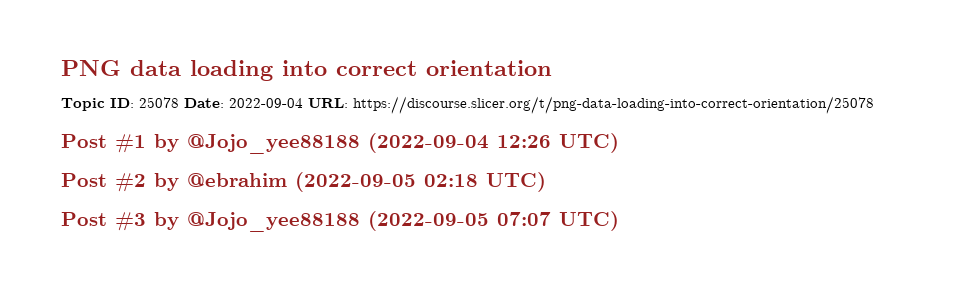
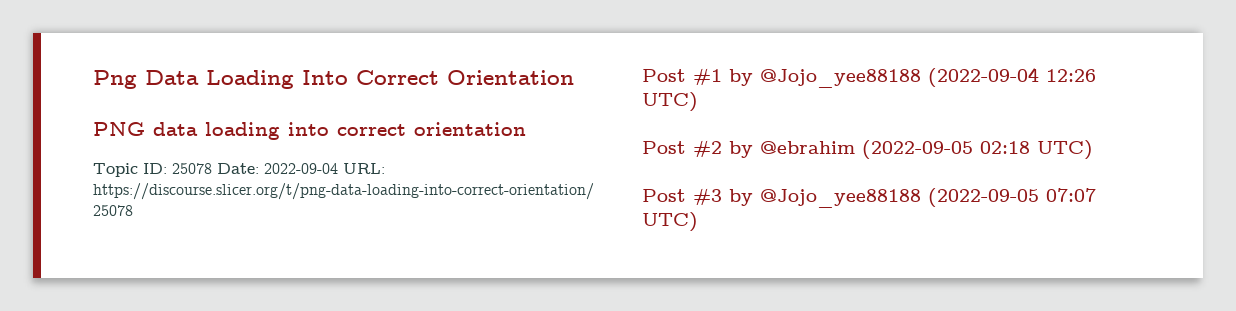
+ Png Data Loading Into Correct Orientation

